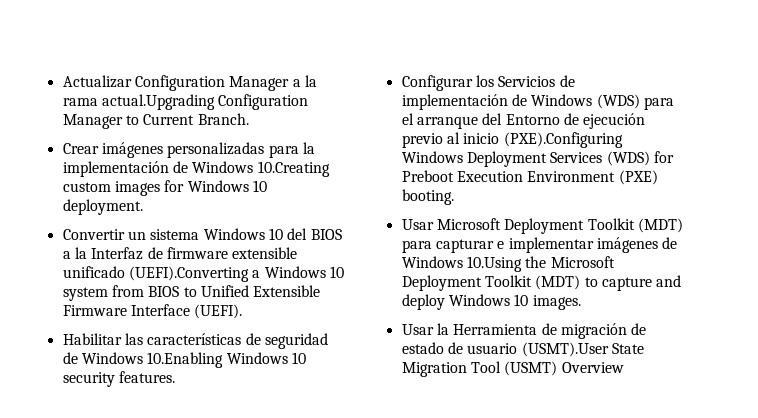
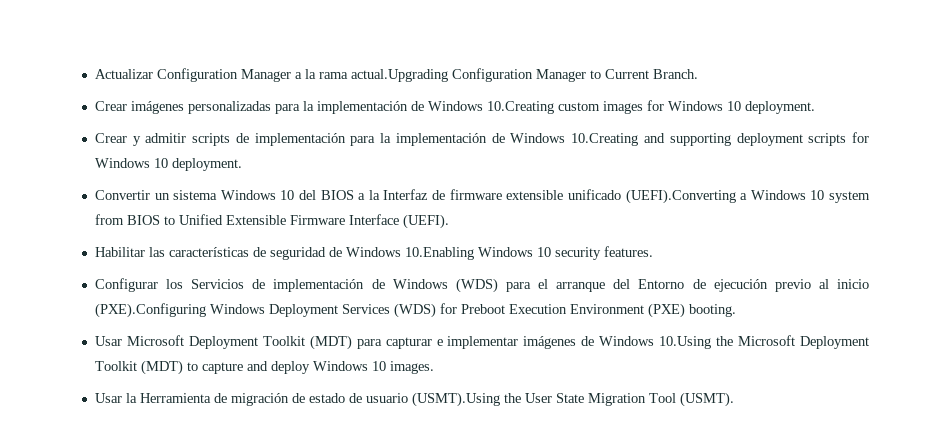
+ Crear y admitir scripts de implementación para la implementación de Windows 10.Creating and supporting deployment scripts for Windows 10 deployment.
- Usar la Herramienta de migración de estado de usuario (USMT).User State Migration Tool (USMT) Overview
+ Usar la Herramienta de migración de estado de usuario (USMT).Using the User State Migration Tool (USMT).

